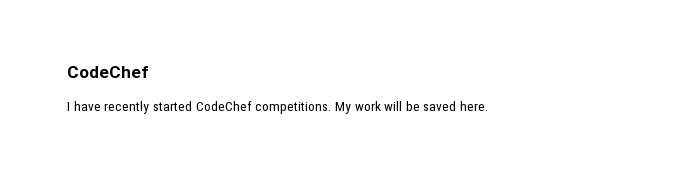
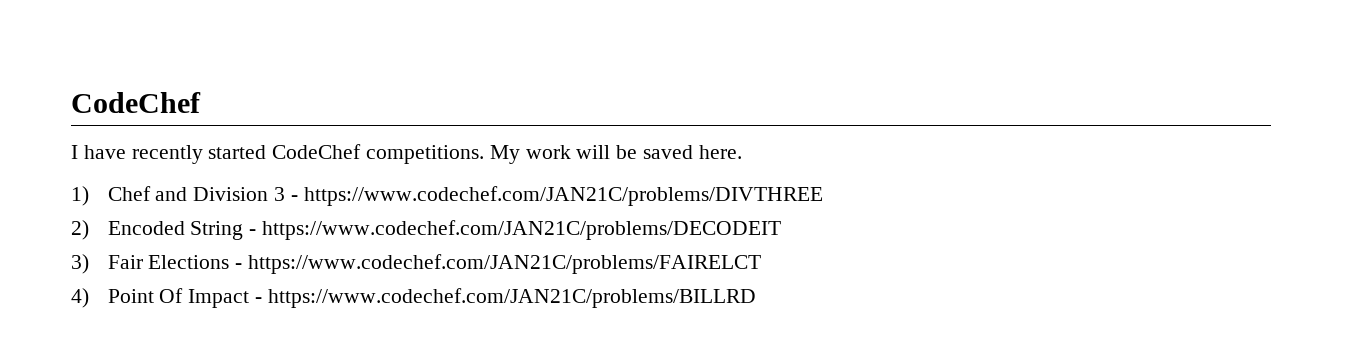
+ 1) Chef and Division 3 - https://www.codechef.com/JAN21C/problems/DIVTHREE
+ 2) Encoded String - https://www.codechef.com/JAN21C/problems/DECODEIT
+ 3) Fair Elections - https://www.codechef.com/JAN21C/problems/FAIRELCT
+ 4) Point Of Impact - https://www.codechef.com/JAN21C/problems/BILLRD

